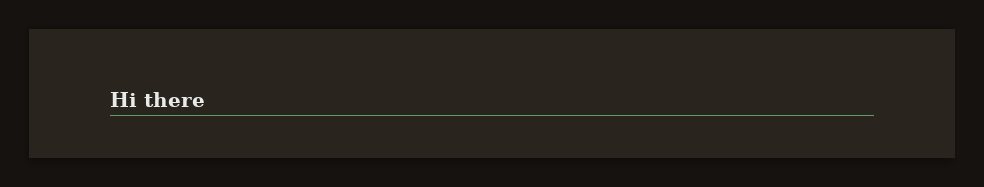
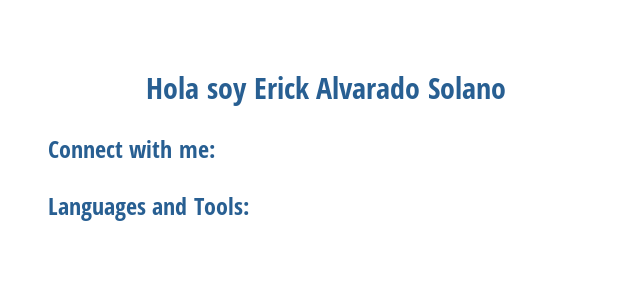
- Hi there
+ Hola soy Erick Alvarado Solano
+ Connect with me:
+ Languages and Tools:

